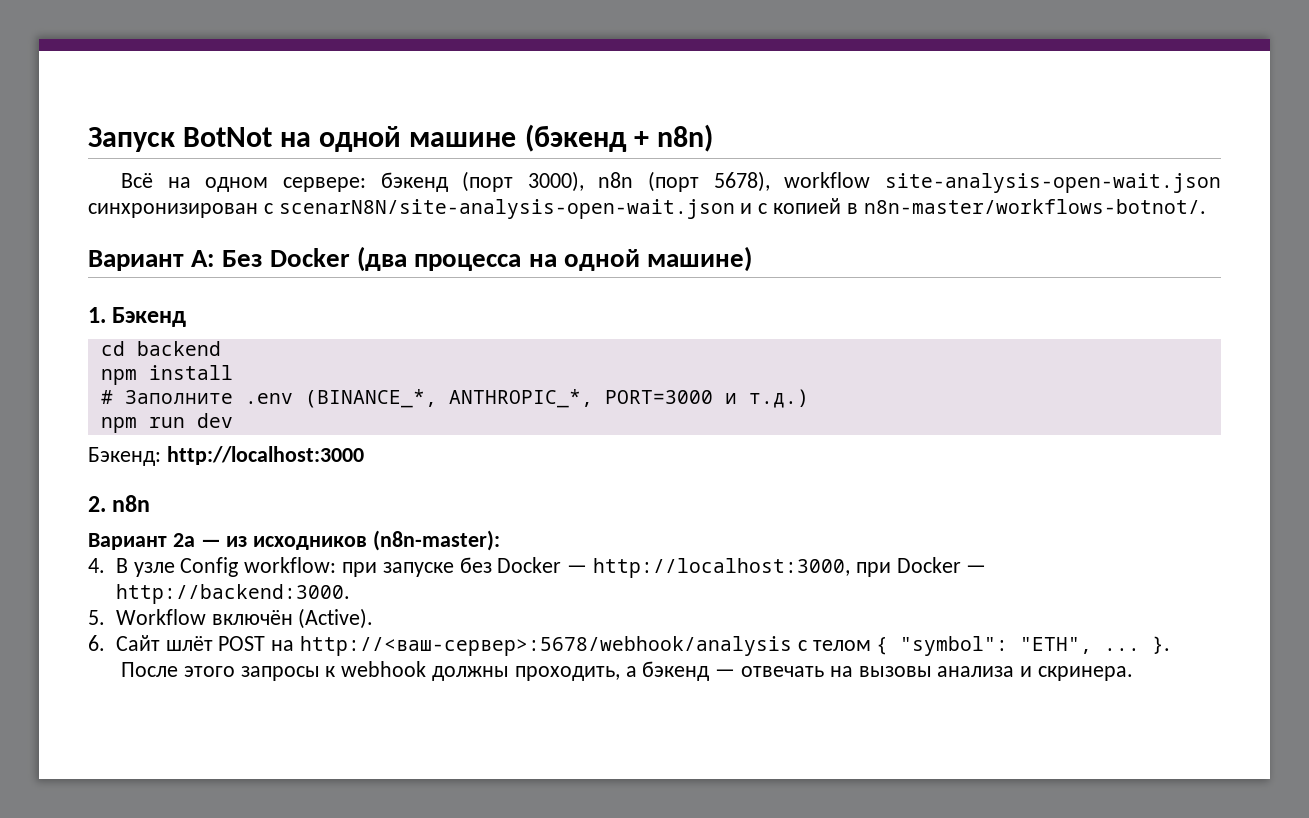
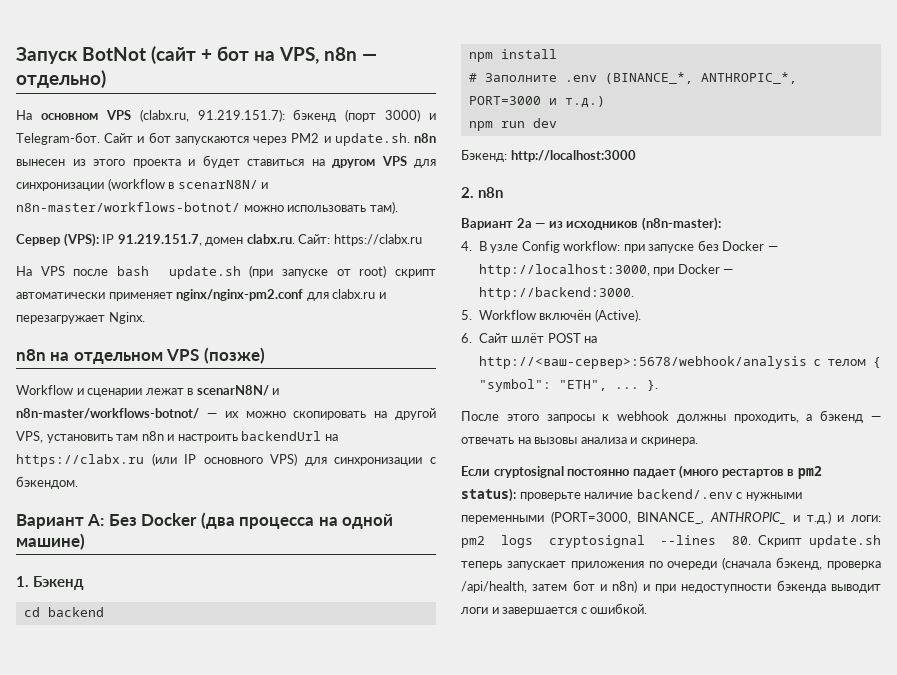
- Запуск BotNot на одной машине (бэкенд + n8n)
- Всё на одном сервере: бэкенд (порт 3000), n8n (порт 5678), workflow site-analysis-open-wait.json синхронизирован с scenarN8N/site-analysis-open-wait.json и с копией в n8n-master/workflows-botnot/.
+ Запуск BotNot (сайт + бот на VPS, n8n — отдельно)
+ На основном VPS (clabx.ru, 91.219.151.7): бэкенд (порт 3000) и Telegram-бот. Сайт и бот запускаются через PM2 и update.sh. n8n вынесен из этого проекта и будет ставиться на другом VPS для синхронизации (workflow в scenarN8N/ и n8n-master/workflows-botnot/ можно использовать там).
+ Сервер (VPS): IP 91.219.151.7, домен clabx.ru. Сайт: https://clabx.ru
+ На VPS после bash update.sh (при запуске от root) скрипт автоматически применяет nginx/nginx-pm2.conf для clabx.ru и перезагружает Nginx.
+ n8n на отдельном VPS (позже)
+ Workflow и сценарии лежат в scenarN8N/ и n8n-master/workflows-botnot/ — их можно скопировать на другой VPS, установить там n8n и настроить backendUrl на https://clabx.ru (или IP основного VPS) для синхронизации с бэкендом.
+ Если cryptosignal постоянно падает (много рестартов в pm2 status): проверьте наличие backend/.env с нужными переменными (PORT=3000, BINANCE_, ANTHROPIC_ и т.д.) и логи: pm2 logs cryptosignal --lines 80. Скрипт update.sh теперь запускает приложения по очереди (сначала бэкенд, проверка /api/health, затем бот и n8n) и при недоступности бэкенда выводит логи и завершается с ошибкой.

